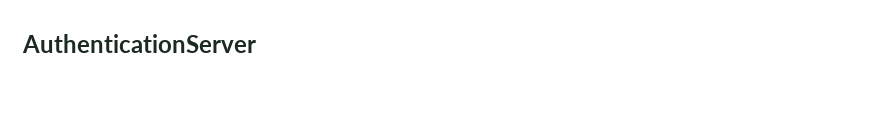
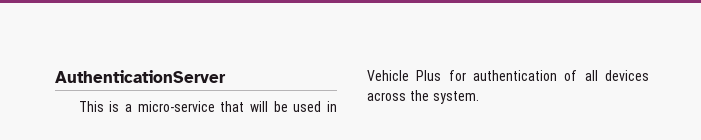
+ This is a micro-service that will be used in Vehicle Plus for authentication of all devices across the system.

